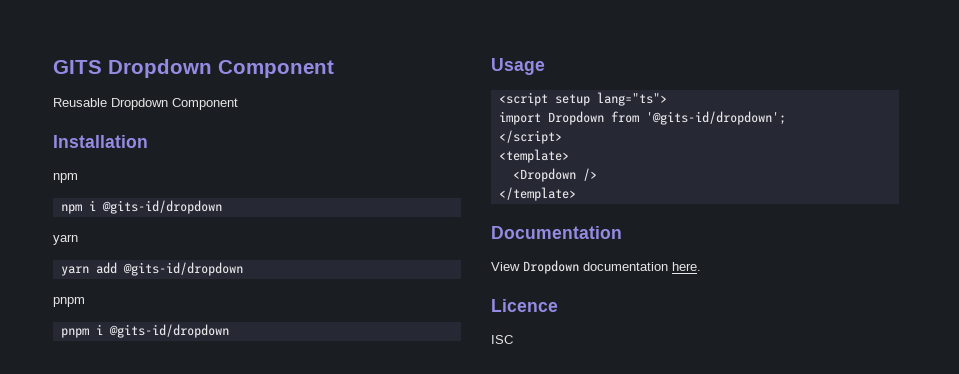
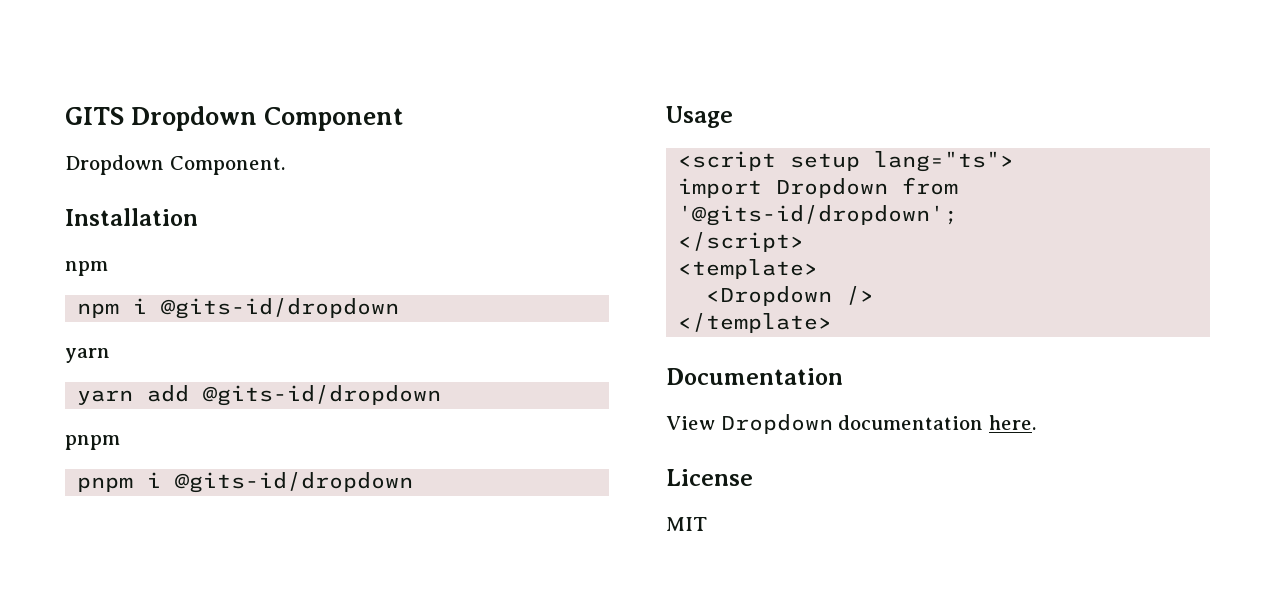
- Reusable Dropdown Component
+ Dropdown Component.
- Licence
- ISC
+ License
+ MIT

